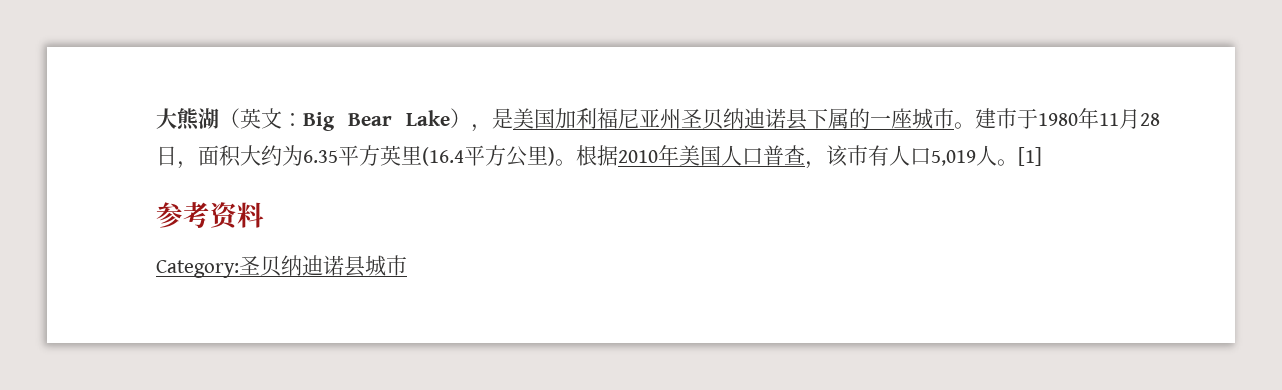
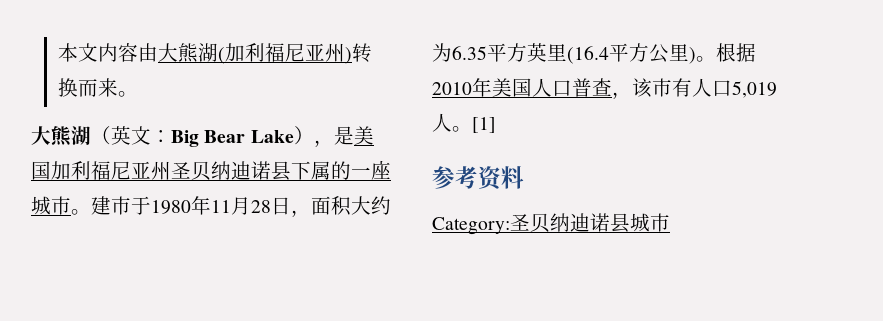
+ 本文内容由大熊湖(加利福尼亚州)转换而来。

